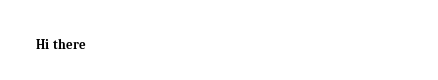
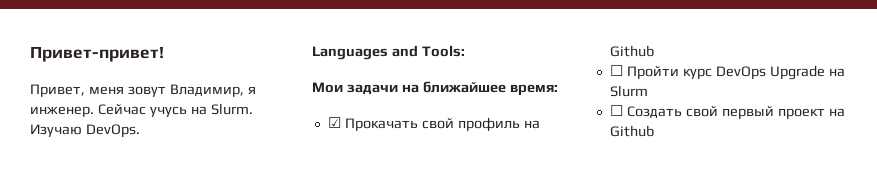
- Hi there
+ Привет-привет!
+ Привет, меня зовут Владимир, я инженер. Сейчас учусь на Slurm. Изучаю DevOps.
+ Languages and Tools:
+ Мои задачи на ближайшее время:
+ ☑ Прокачать свой профиль на Github
+ ☐ Пройти курс DevOps Upgrade на Slurm
+ ☐ Создать свой первый проект на Github

